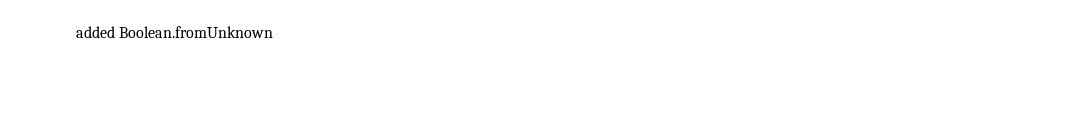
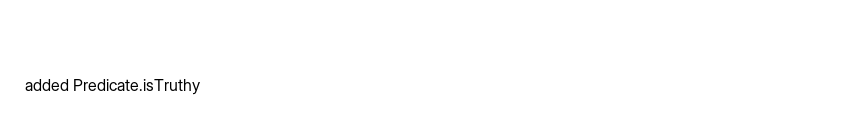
- added Boolean.fromUnknown
+ added Predicate.isTruthy

